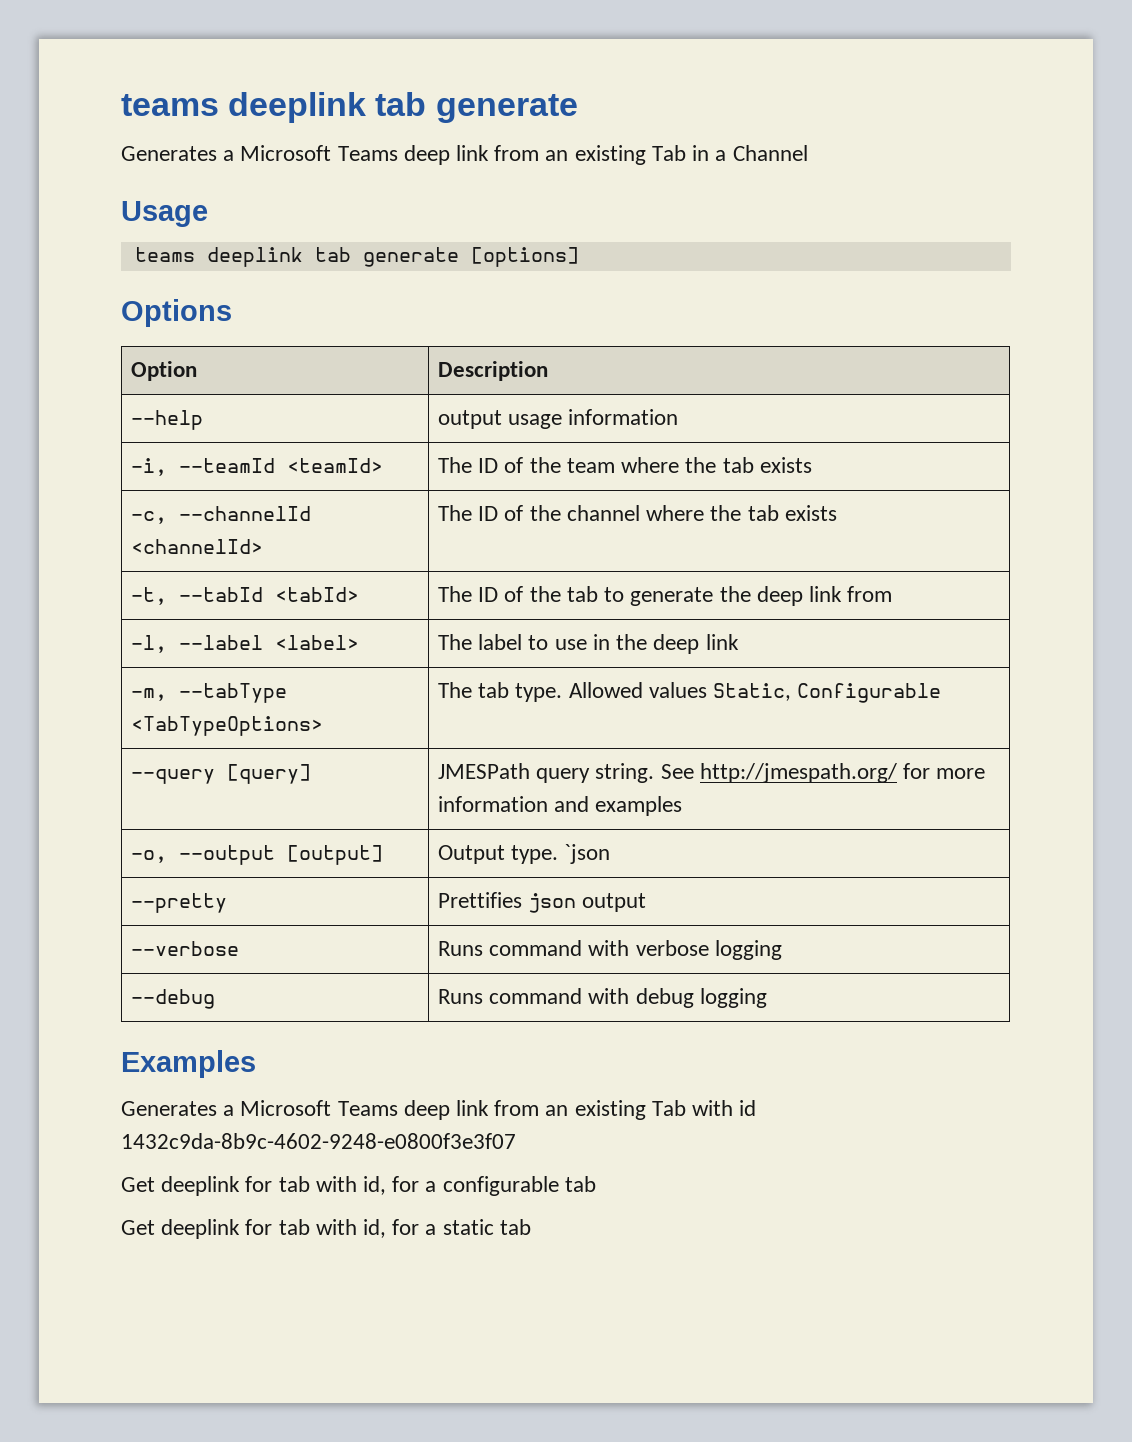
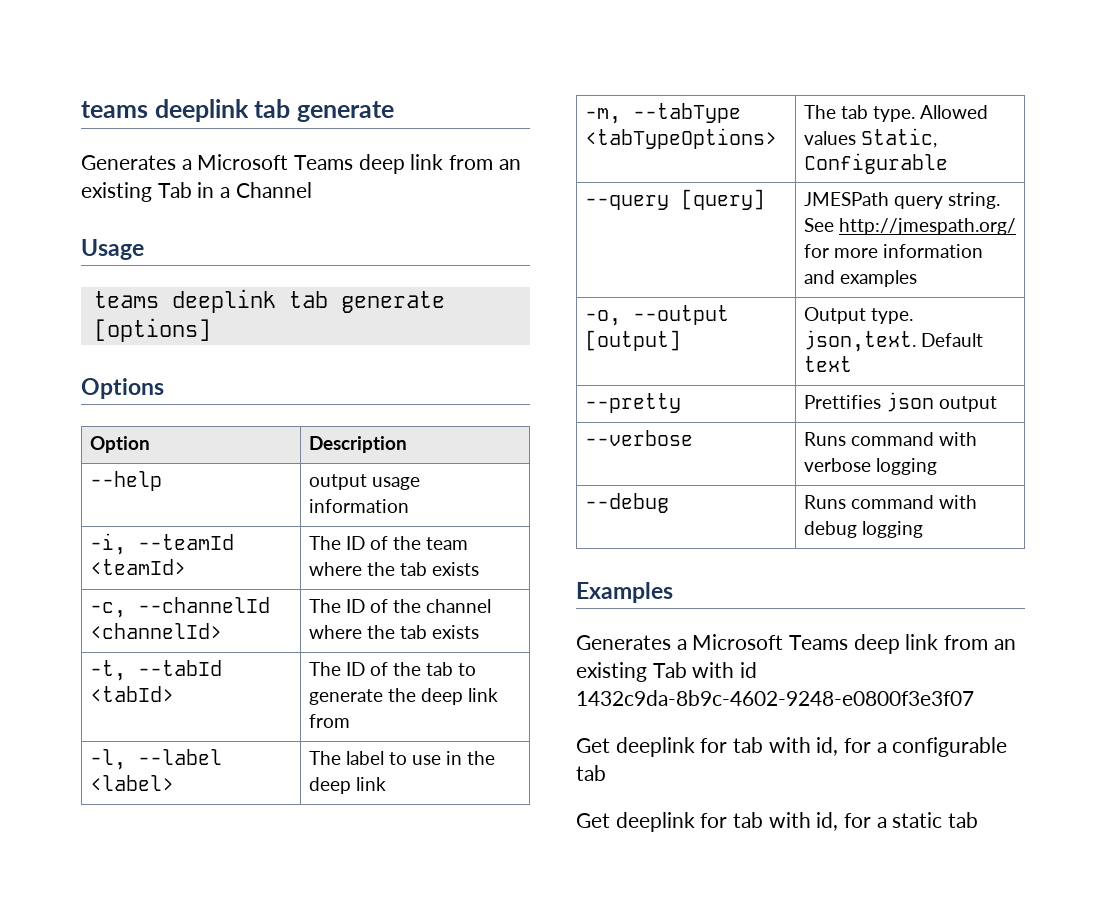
- -m, --tabType <TabTypeOptions> | The tab type. Allowed values Static, Configurable
+ -m, --tabType <tabTypeOptions> | The tab type. Allowed values Static, Configurable
- -o, --output [output] | Output type. `json
+ -o, --output [output] | Output type. json,text. Default text

